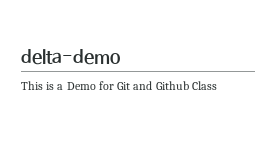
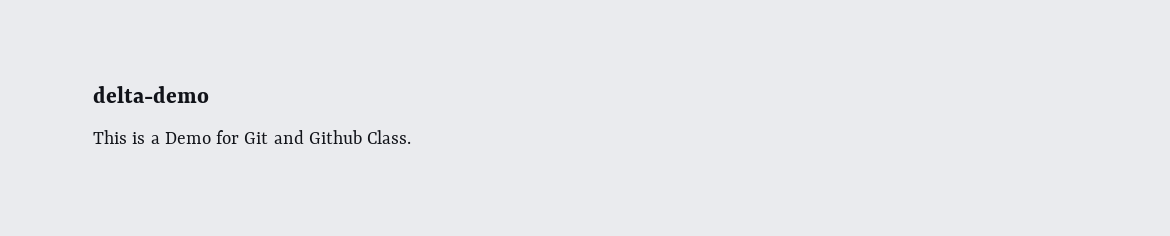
- This is a Demo for Git and Github Class
+ This is a Demo for Git and Github Class.

